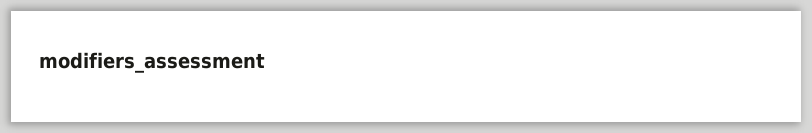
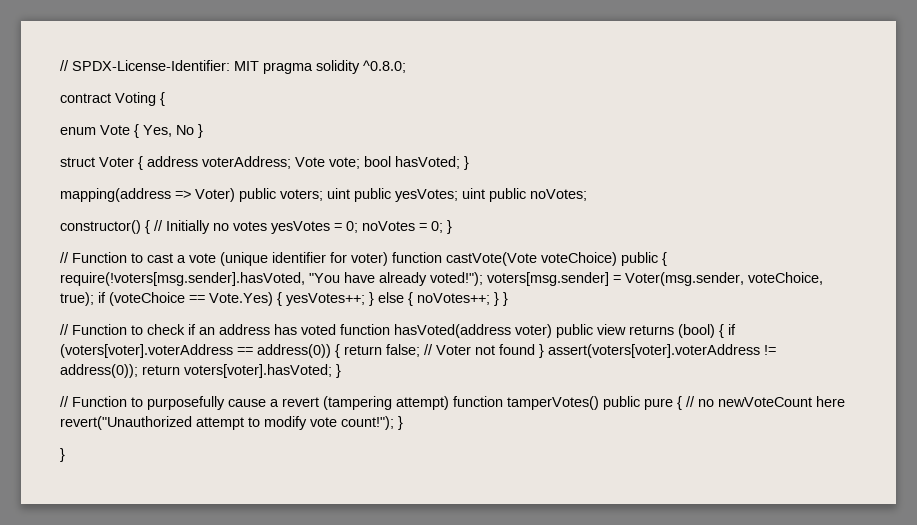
- modifiers_assessment
+ // SPDX-License-Identifier: MIT pragma solidity ^0.8.0;
+ contract Voting {
+ enum Vote { Yes, No }
+ struct Voter { address voterAddress; Vote vote; bool hasVoted; }
+ mapping(address => Voter) public voters; uint public yesVotes; uint public noVotes;
+ constructor() { // Initially no votes yesVotes = 0; noVotes = 0; }
+ // Function to cast a vote (unique identifier for voter) function castVote(Vote voteChoice) public { require(!voters[msg.sender].hasVoted, "You have already voted!"); voters[msg.sender] = Voter(msg.sender, voteChoice, true); if (voteChoice == Vote.Yes) { yesVotes++; } else { noVotes++; } }
+ // Function to check if an address has voted function hasVoted(address voter) public view returns (bool) { if (voters[voter].voterAddress == address(0)) { return false; // Voter not found } assert(voters[voter].voterAddress != address(0)); return voters[voter].hasVoted; }
+ // Function to purposefully cause a revert (tampering attempt) function tamperVotes() public pure { // no newVoteCount here revert("Unauthorized attempt to modify vote count!"); }
+ }

